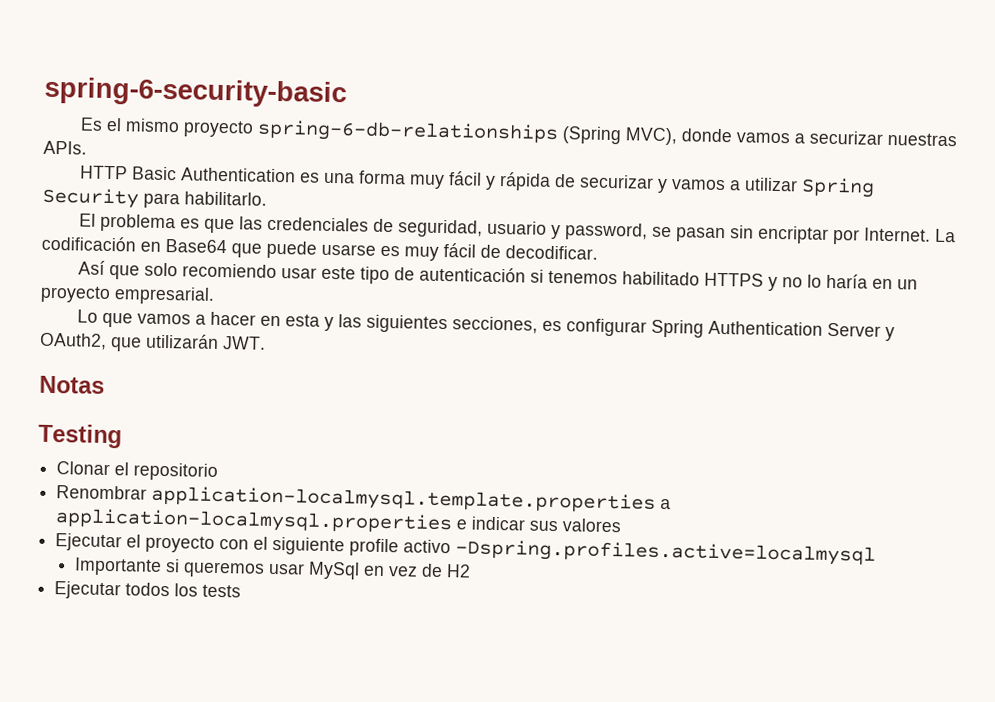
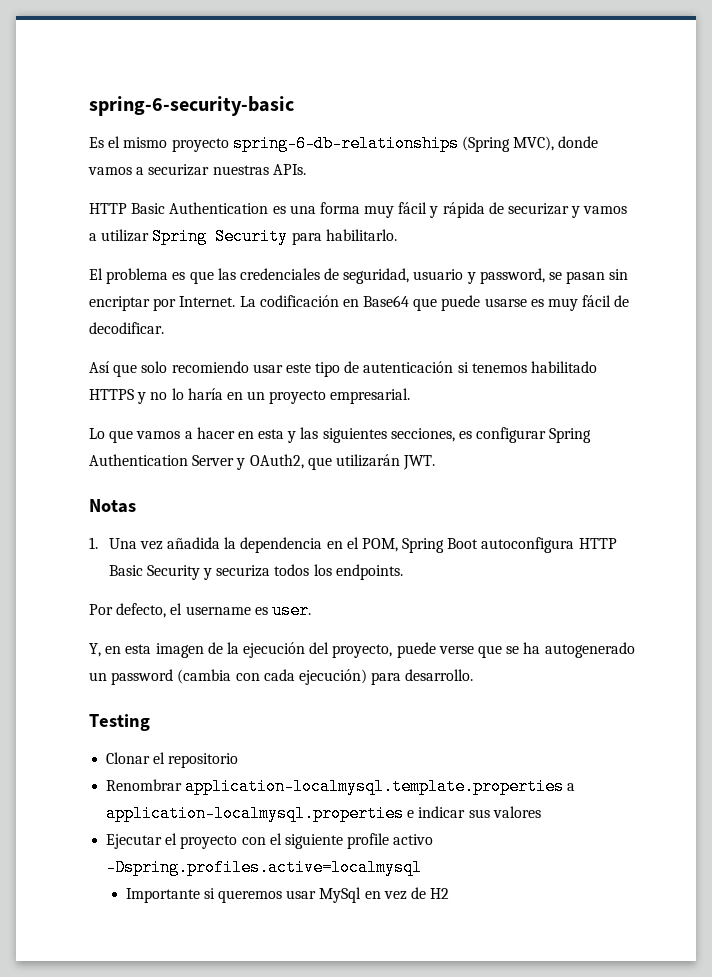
+ 1. Una vez añadida la dependencia en el POM, Spring Boot autoconfigura HTTP Basic Security y securiza todos los endpoints.
+ Por defecto, el username es user.
+ Y, en esta imagen de la ejecución del proyecto, puede verse que se ha autogenerado un password (cambia con cada ejecución) para desarrollo.
- Ejecutar todos los tests

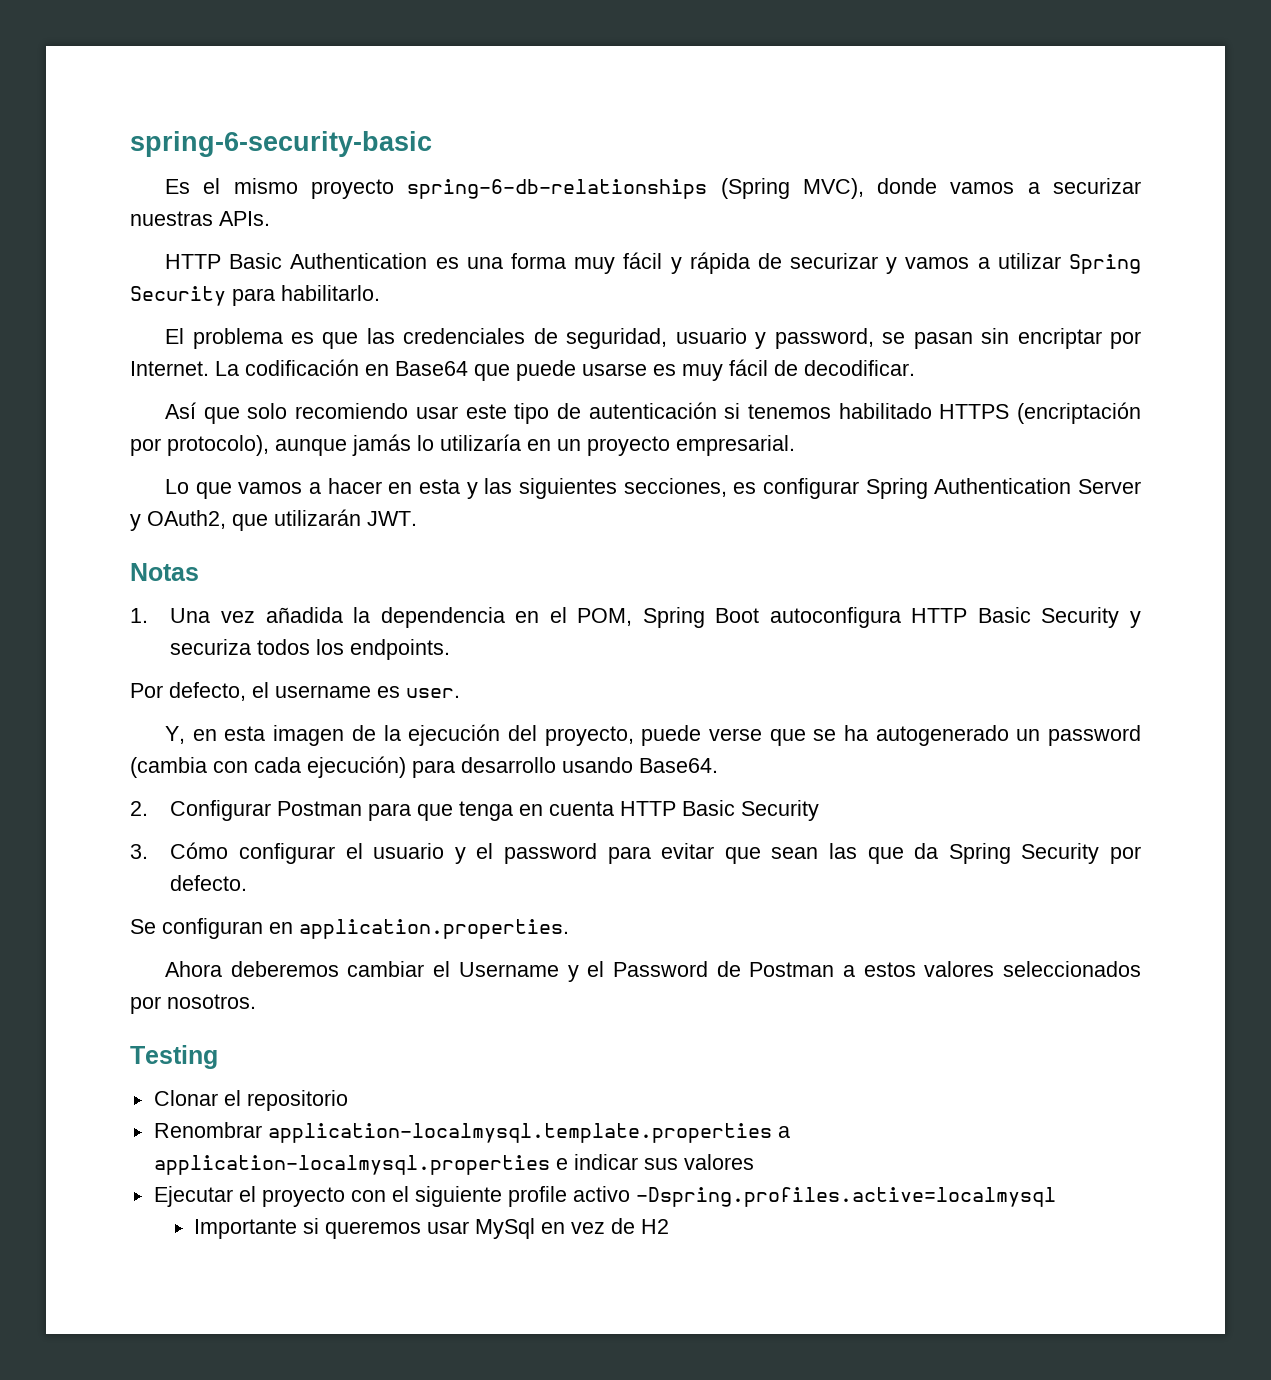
- Así que solo recomiendo usar este tipo de autenticación si tenemos habilitado HTTPS y no lo haría en un proyecto empresarial.
+ Así que solo recomiendo usar este tipo de autenticación si tenemos habilitado HTTPS (encriptación por protocolo), aunque jamás lo utilizaría en un proyecto empresarial.
- Y, en esta imagen de la ejecución del proyecto, puede verse que se ha autogenerado un password (cambia con cada ejecución) para desarrollo.
+ Y, en esta imagen de la ejecución del proyecto, puede verse que se ha autogenerado un password (cambia con cada ejecución) para desarrollo usando Base64.
+ 2. Configurar Postman para que tenga en cuenta HTTP Basic Security
+ 3. Cómo configurar el usuario y el password para evitar que sean las que da Spring Security por defecto.
+ Se configuran en application.properties.
+ Ahora deberemos cambiar el Username y el Password de Postman a estos valores seleccionados por nosotros.

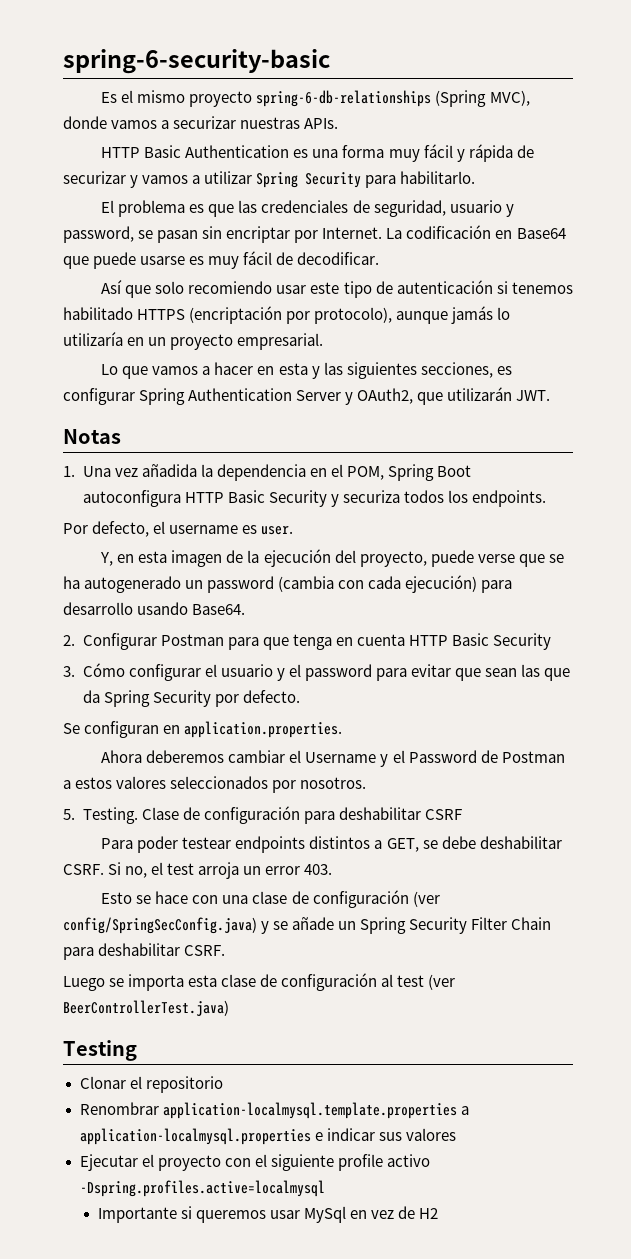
+ 5. Testing. Clase de configuración para deshabilitar CSRF
+ Para poder testear endpoints distintos a GET, se debe deshabilitar CSRF. Si no, el test arroja un error 403.
+ Esto se hace con una clase de configuración (ver config/SpringSecConfig.java) y se añade un Spring Security Filter Chain para deshabilitar CSRF.
+ Luego se importa esta clase de configuración al test (ver BeerControllerTest.java)

